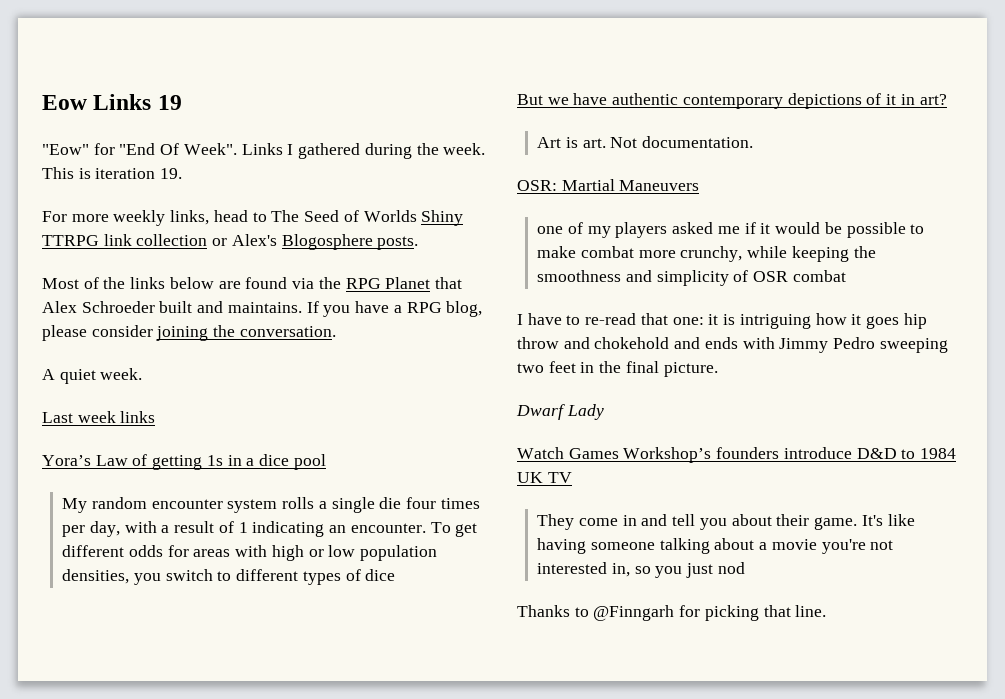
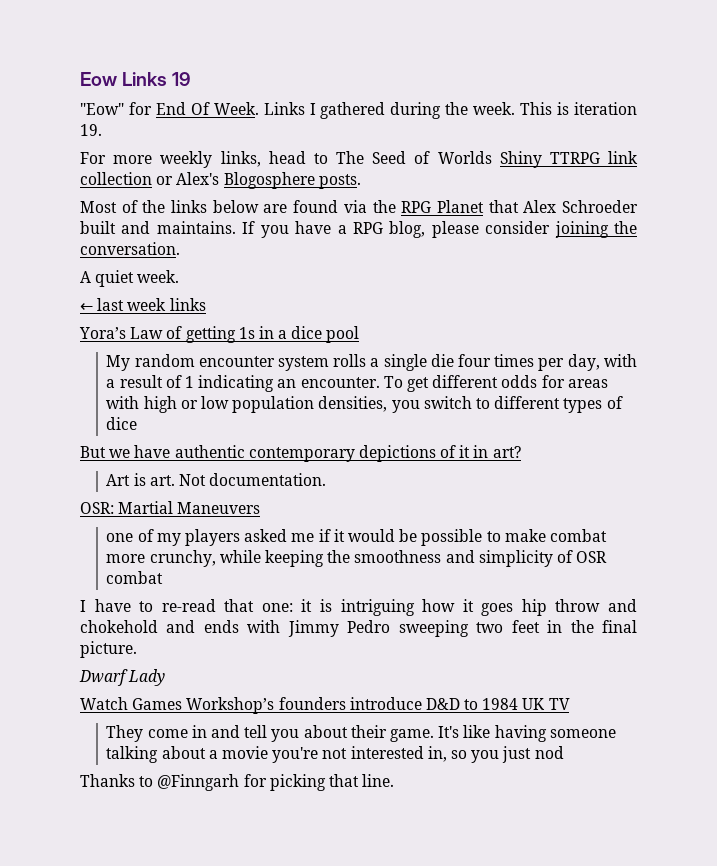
- "Eow" for "End Of Week".
+ "Eow" for End Of Week.
- Last week links
+ ← last week links

